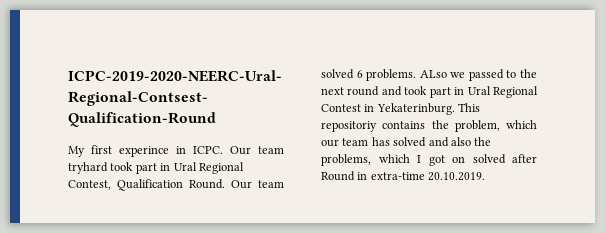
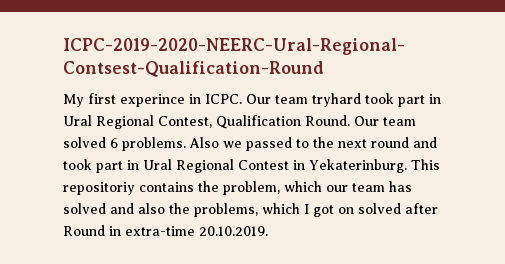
- ALso we passed to the next round and took part in Ural Regional Contest in Yekaterinburg.
+ Also we passed to the next round and took part in Ural Regional Contest in Yekaterinburg.

